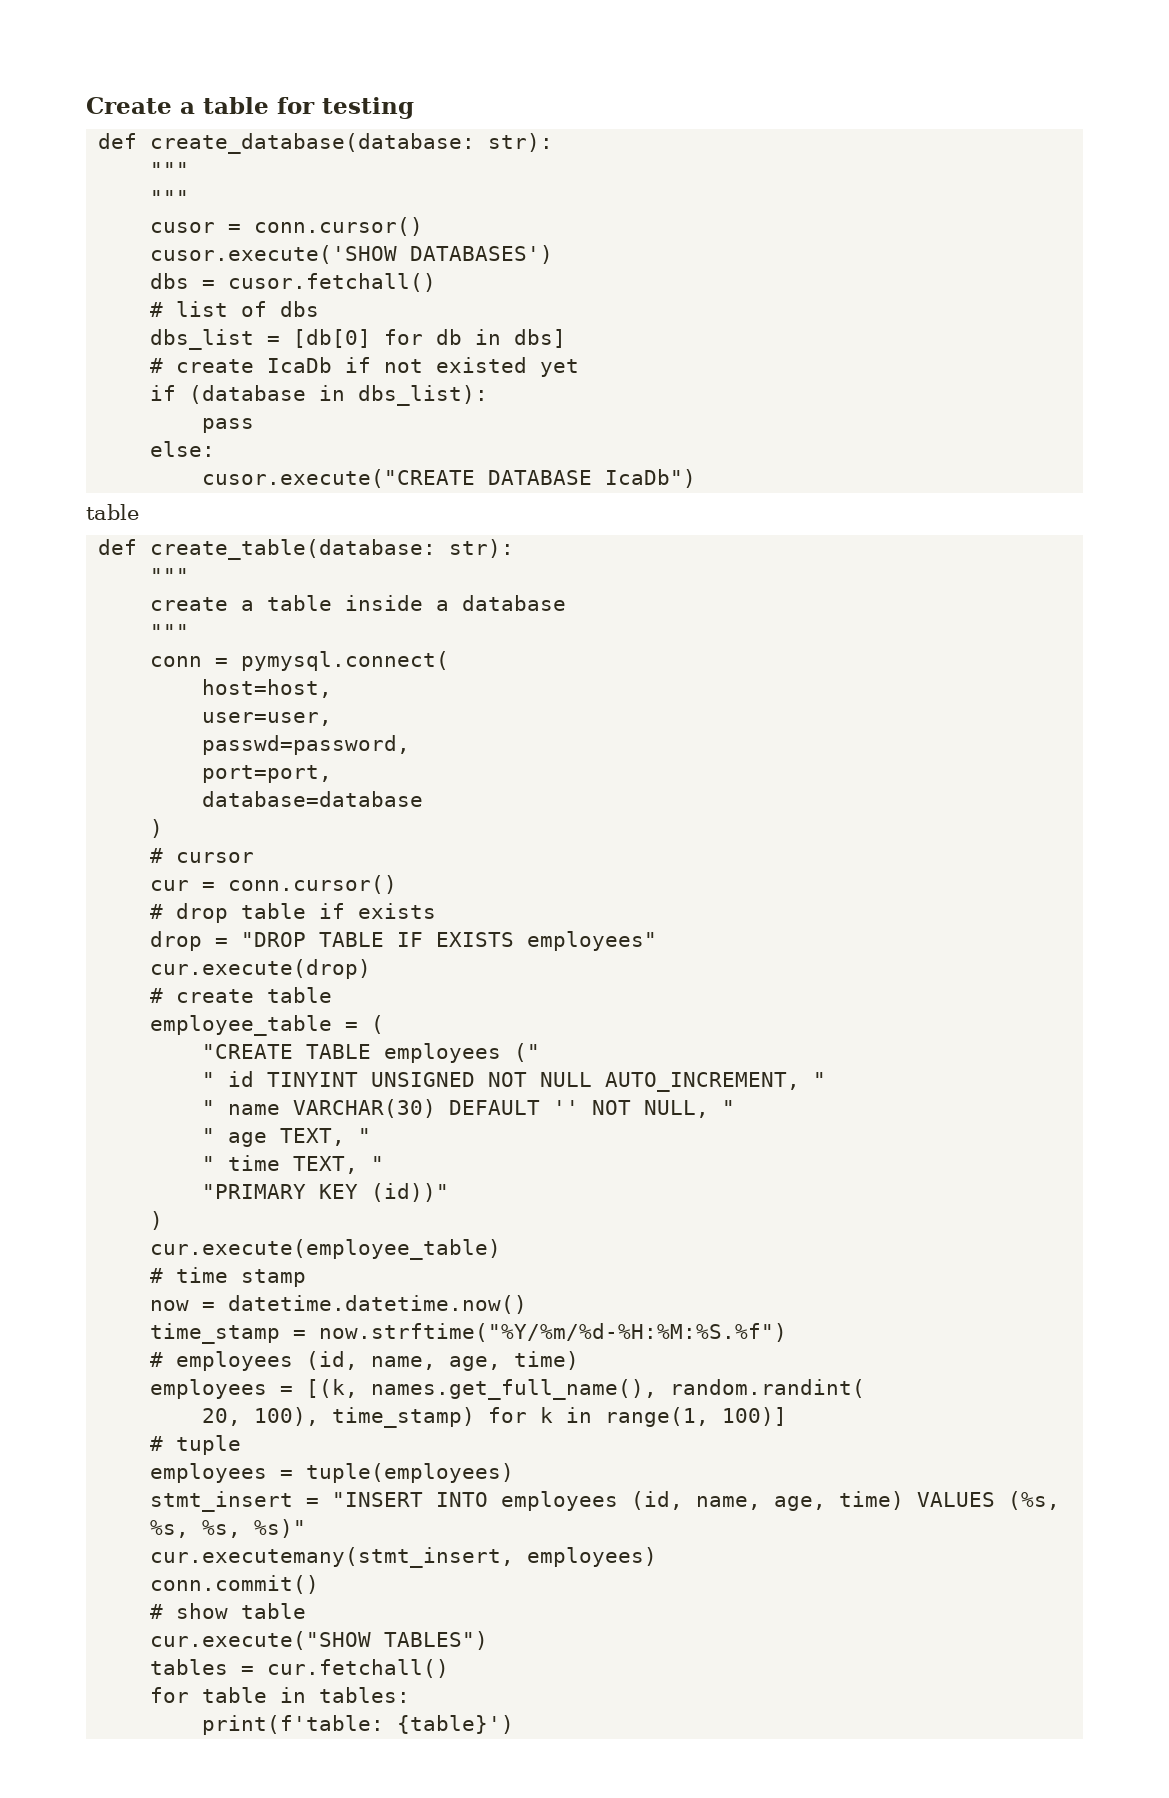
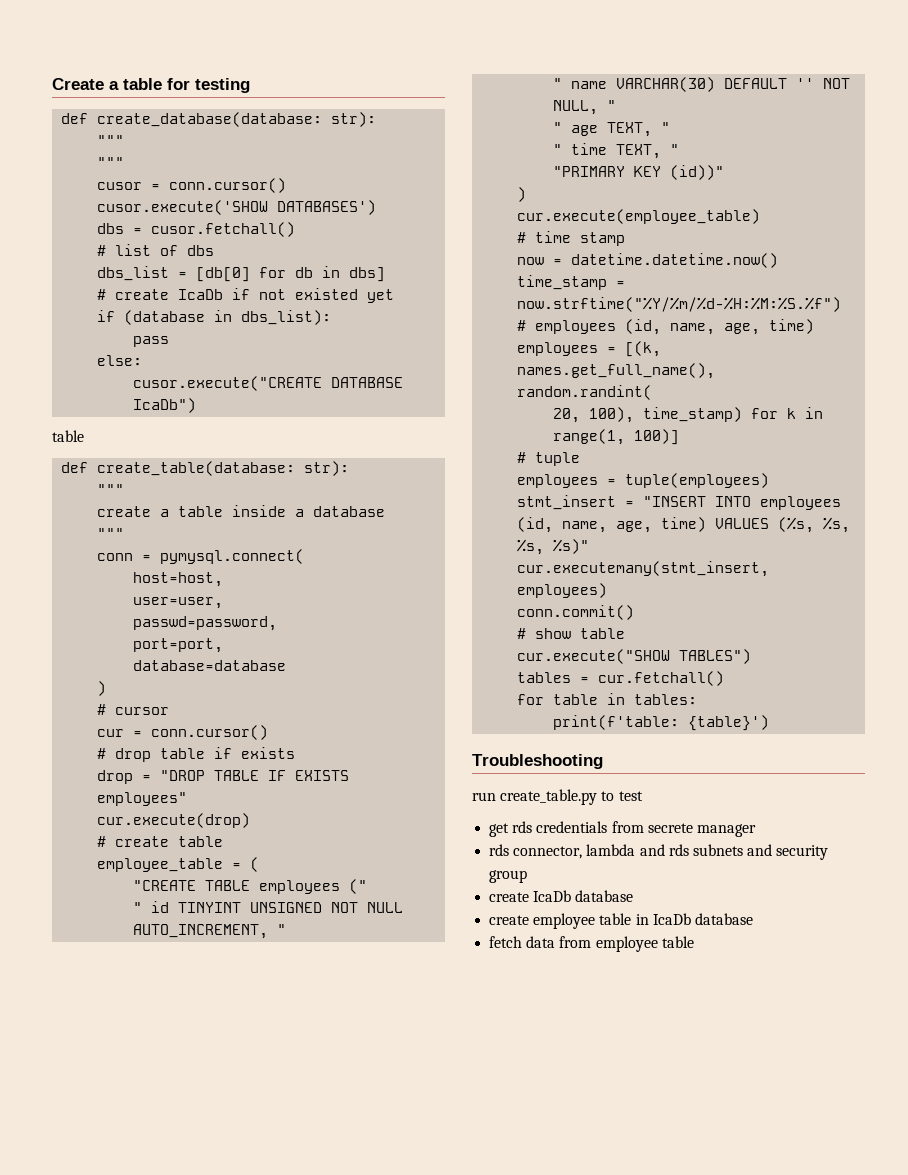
+ Troubleshooting
+ run create_table.py to test
+ get rds credentials from secrete manager
+ rds connector, lambda and rds subnets and security group
+ create IcaDb database
+ create employee table in IcaDb database
+ fetch data from employee table

